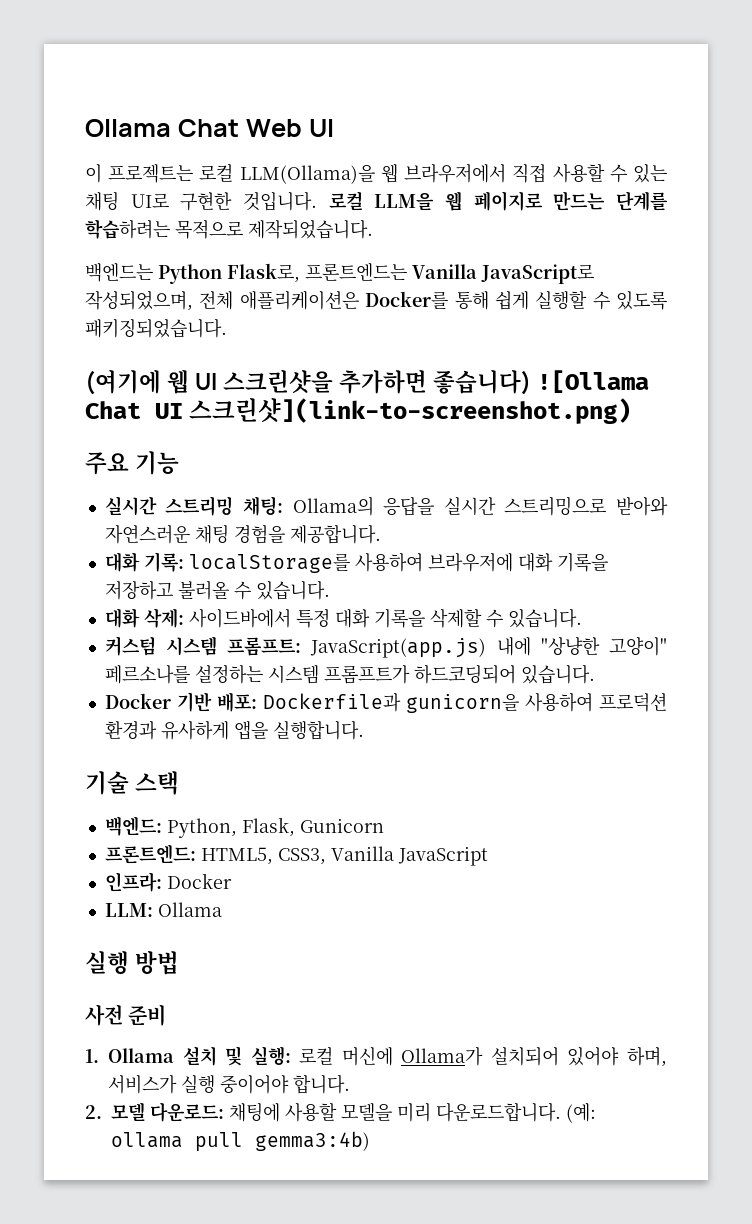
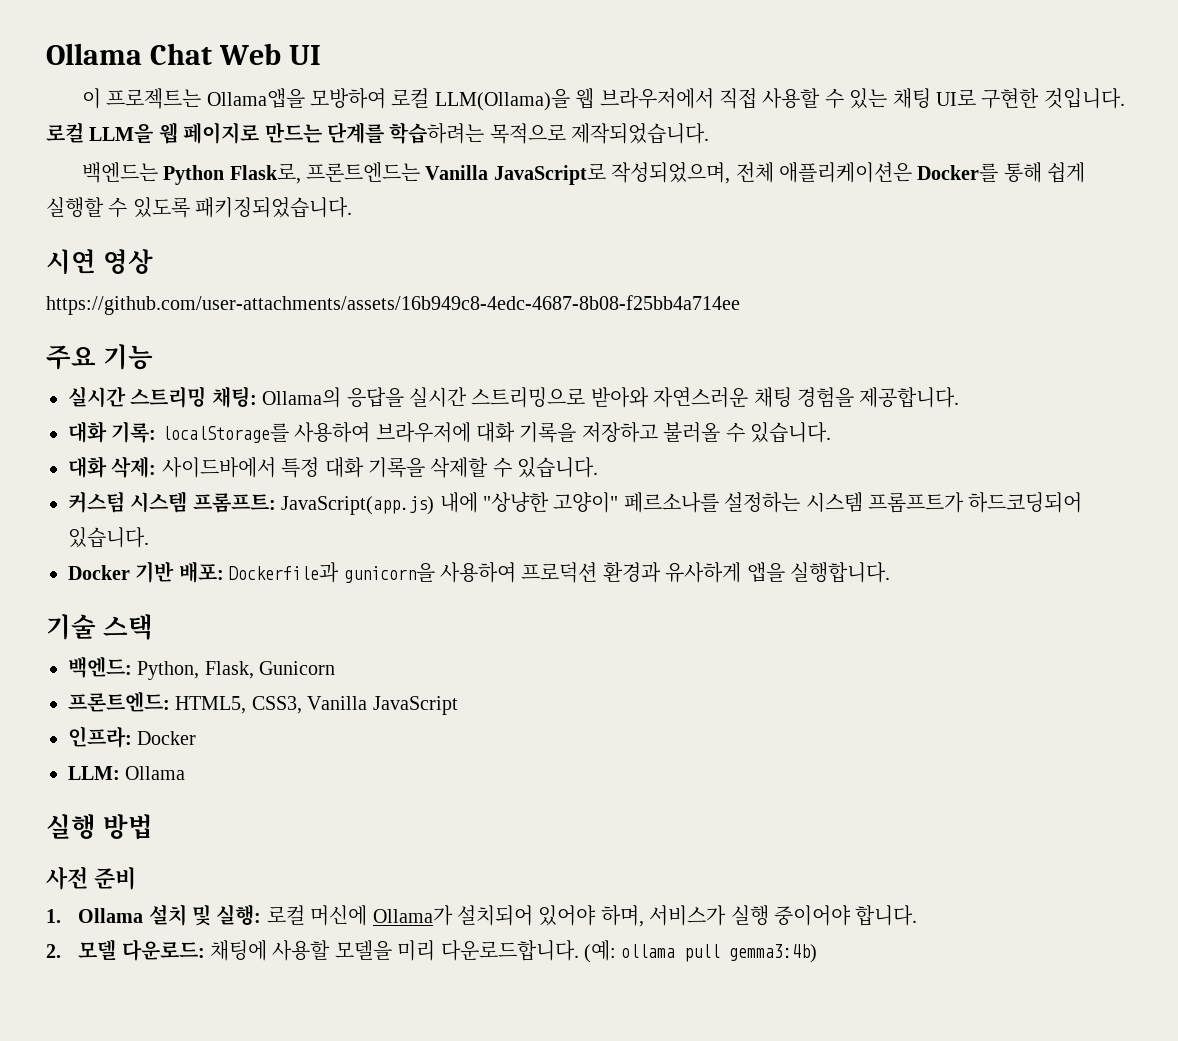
- 이 프로젝트는 로컬 LLM(Ollama)을 웹 브라우저에서 직접 사용할 수 있는 채팅 UI로 구현한 것입니다.
+ 이 프로젝트는 Ollama앱을 모방하여 로컬 LLM(Ollama)을 웹 브라우저에서 직접 사용할 수 있는 채팅 UI로 구현한 것입니다.
- (여기에 웹 UI 스크린샷을 추가하면 좋습니다) ![Ollama Chat UI 스크린샷](link-to-screenshot.png)
+ 시연 영상
+ https://github.com/user-attachments/assets/16b949c8-4edc-4687-8b08-f25bb4a714ee

